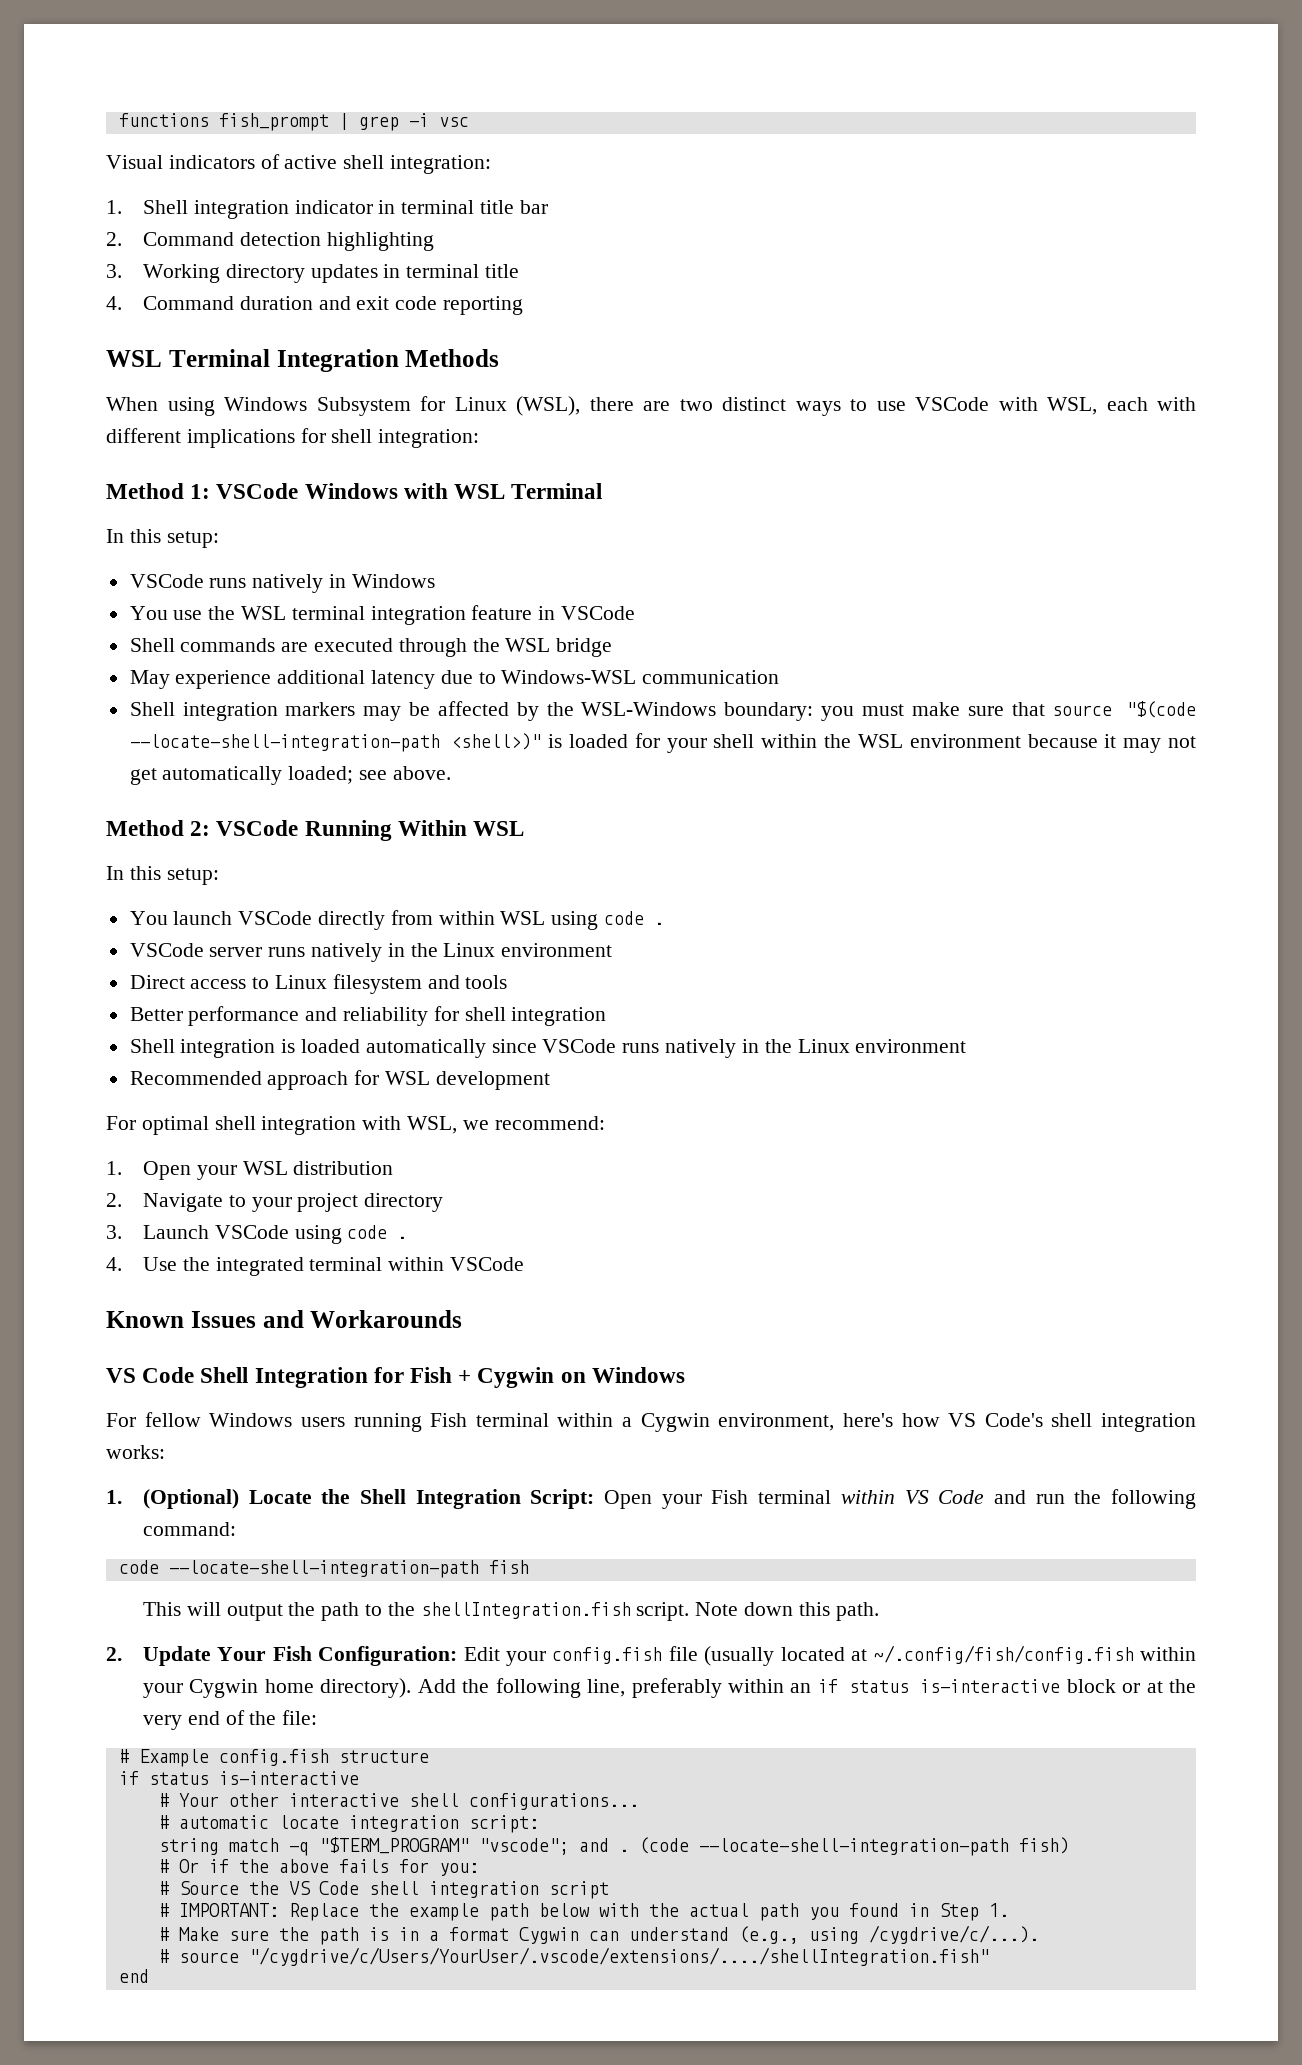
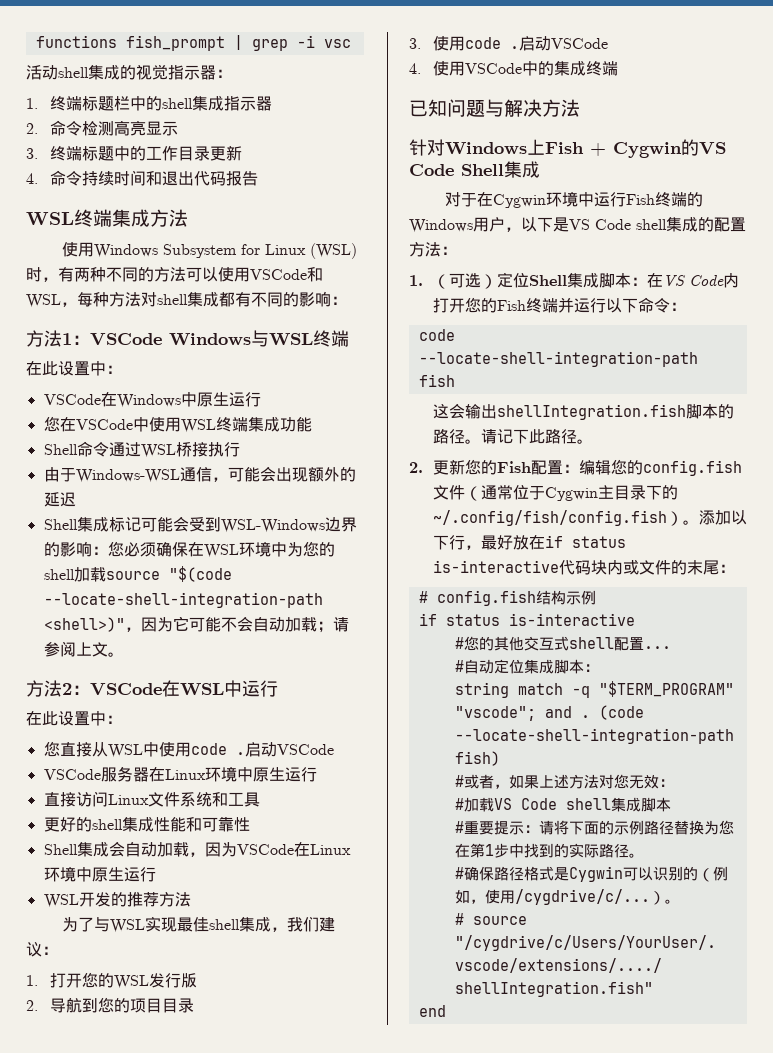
- Visual indicators of active shell integration:
- 1. Shell integration indicator in terminal title bar
- 2. Command detection highlighting
- 3. Working directory updates in terminal title
- 4. Command duration and exit code reporting
- WSL Terminal Integration Methods
- When using Windows Subsystem for Linux (WSL), there are two distinct ways to use VSCode with WSL, each with different implications for shell integration:
- Method 1: VSCode Windows with WSL Terminal
- In this setup:
- VSCode runs natively in Windows
- You use the WSL terminal integration feature in VSCode
- Shell commands are executed through the WSL bridge
- May experience additional latency due to Windows-WSL communication
- Shell integration markers may be affected by the WSL-Windows boundary: you must make sure that source "$(code --locate-shell-integration-path <shell>)" is loaded for your shell within the WSL environment because it may not get automatically loaded; see above.
- Method 2: VSCode Running Within WSL
- In this setup:
- You launch VSCode directly from within WSL using code .
- VSCode server runs natively in the Linux environment
- Direct access to Linux filesystem and tools
- Better performance and reliability for shell integration
- Shell integration is loaded automatically since VSCode runs natively in the Linux environment
- Recommended approach for WSL development
- For optimal shell integration with WSL, we recommend:
- 1. Open your WSL distribution
- 2. Navigate to your project directory
- 3. Launch VSCode using code .
- 4. Use the integrated terminal within VSCode
- Known Issues and Workarounds
- VS Code Shell Integration for Fish + Cygwin on Windows
- For fellow Windows users running Fish terminal within a Cygwin environment, here's how VS Code's shell integration works:
- 1. (Optional) Locate the Shell Integration Script: Open your Fish terminal within VS Code and run the following command:
+ 活动shell集成的视觉指示器：
+ 1.终端标题栏中的shell集成指示器
+ 2.命令检测高亮显示
+ 3.终端标题中的工作目录更新
+ 4.命令持续时间和退出代码报告
+ WSL终端集成方法
+ 使用Windows Subsystem for Linux (WSL)时，有两种不同的方法可以使用VSCode和WSL，每种方法对shell集成都有不同的影响：
+ 方法1：VSCode Windows与WSL终端
+ 在此设置中：
+ VSCode在Windows中原生运行
+ 您在VSCode中使用WSL终端集成功能
+ Shell命令通过WSL桥接执行
+ 由于Windows-WSL通信，可能会出现额外的延迟
+ Shell集成标记可能会受到WSL-Windows边界的影响：您必须确保在WSL环境中为您的shell加载source "$(code --locate-shell-integration-path <shell>)"，因为它可能不会自动加载；请参阅上文。
+ 方法2：VSCode在WSL中运行
+ 在此设置中：
+ 您直接从WSL中使用code .启动VSCode
+ VSCode服务器在Linux环境中原生运行
+ 直接访问Linux文件系统和工具
+ 更好的shell集成性能和可靠性
+ Shell集成会自动加载，因为VSCode在Linux环境中原生运行
+ WSL开发的推荐方法
+ 为了与WSL实现最佳shell集成，我们建议：
+ 1.打开您的WSL发行版
+ 2.导航到您的项目目录
+ 3.使用code .启动VSCode
+ 4.使用VSCode中的集成终端
+ 已知问题与解决方法
+ 针对Windows上Fish + Cygwin的VS Code Shell集成
+ 对于在Cygwin环境中运行Fish终端的Windows用户，以下是VS Code shell集成的配置方法：
+ 1.（可选）定位Shell集成脚本：在VS Code内打开您的Fish终端并运行以下命令：
  code --locate-shell-integration-path fish
- This will output the path to the shellIntegration.fish script. Note down this path.
- 2. Update Your Fish Configuration: Edit your config.fish file (usually located at ~/.config/fish/config.fish within your Cygwin home directory). Add the following line, preferably within an if status is-interactive block or at the very end of the file:
- # Example config.fish structure
+ 这会输出shellIntegration.fish脚本的路径。请记下此路径。
+ 2.更新您的Fish配置：编辑您的config.fish文件（通常位于Cygwin主目录下的~/.config/fish/config.fish）。添加以下行，最好放在if status is-interactive代码块内或文件的末尾：
+ # config.fish结构示例
  if status is-interactive
- # Your other interactive shell configurations...
- # automatic locate integration script:
+ #您的其他交互式shell配置...
+ #自动定位集成脚本：
- # Or if the above fails for you:
- # Source the VS Code shell integration script
- # IMPORTANT: Replace the example path below with the actual path you found in Step 1.
- # Make sure the path is in a format Cygwin can understand (e.g., using /cygdrive/c/...).
+ #或者，如果上述方法对您无效：
+ #加载VS Code shell集成脚本
+ #重要提示：请将下面的示例路径替换为您在第1步中找到的实际路径。
+ #确保路径格式是Cygwin可以识别的（例如，使用/cygdrive/c/...）。

